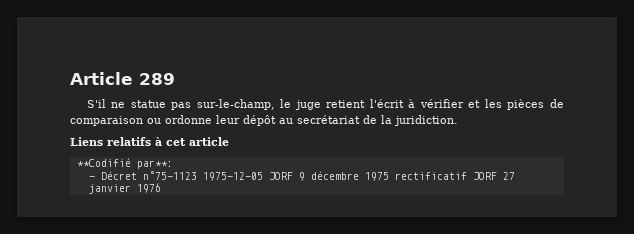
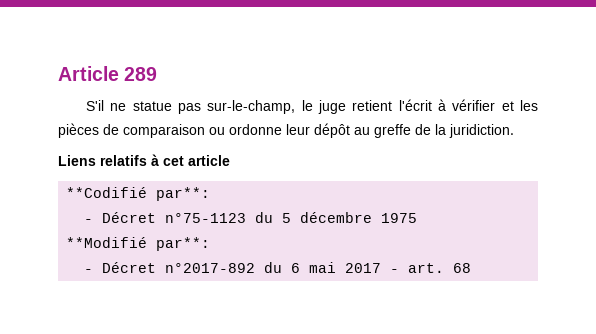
- S'il ne statue pas sur-le-champ, le juge retient l'écrit à vérifier et les pièces de comparaison ou ordonne leur dépôt au secrétariat de la juridiction.
+ S'il ne statue pas sur-le-champ, le juge retient l'écrit à vérifier et les pièces de comparaison ou ordonne leur dépôt au greffe de la juridiction.
- - Décret n°75-1123 1975-12-05 JORF 9 décembre 1975 rectificatif JORF 27 janvier 1976
+ - Décret n°75-1123 du 5 décembre 1975
+ **Modifié par**:
+ - Décret n°2017-892 du 6 mai 2017 - art. 68

